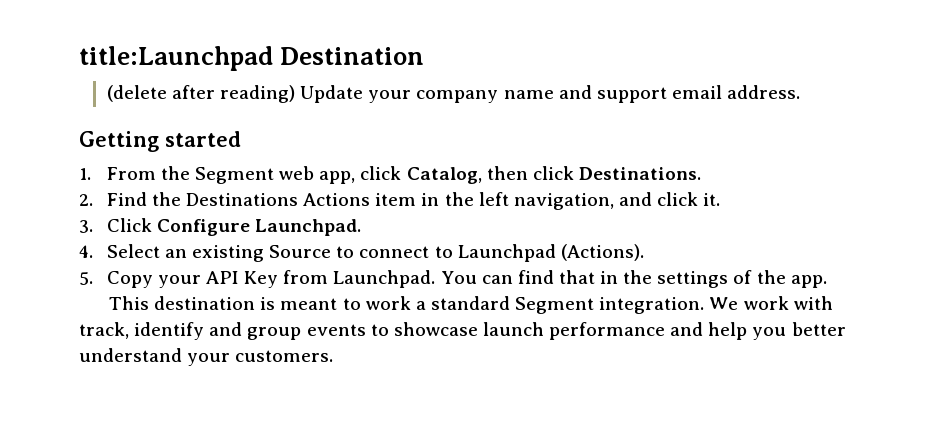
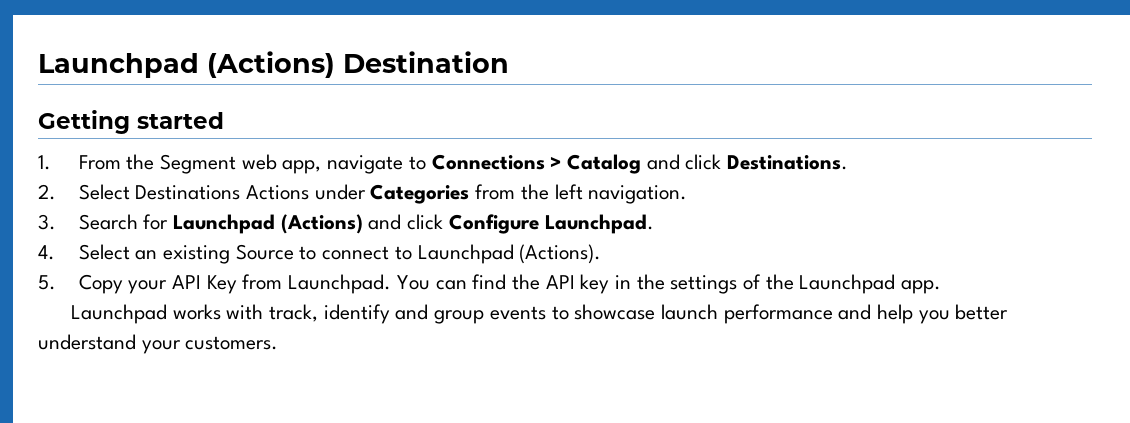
- title:Launchpad Destination
+ Launchpad (Actions) Destination
- (delete after reading) Update your company name and support email address.
- 1. From the Segment web app, click Catalog, then click Destinations.
- 2. Find the Destinations Actions item in the left navigation, and click it.
- 3. Click Configure Launchpad.
+ 1. From the Segment web app, navigate to Connections > Catalog and click Destinations.
+ 2. Select Destinations Actions under Categories from the left navigation.
+ 3. Search for Launchpad (Actions) and click Configure Launchpad.
- You can find that in the settings of the app.
+ You can find the API key in the settings of the Launchpad app.
- This destination is meant to work a standard Segment integration. We work with track, identify and group events to showcase launch performance and help you better understand your customers.
+ Launchpad works with track, identify and group events to showcase launch performance and help you better understand your customers.

